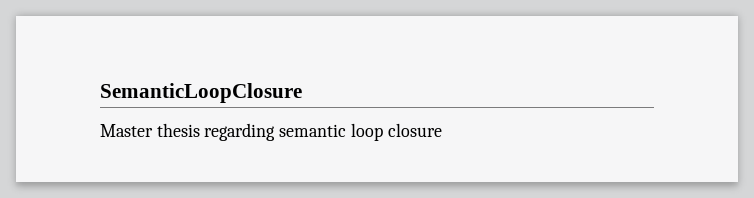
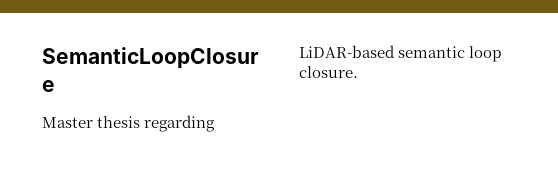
- Master thesis regarding semantic loop closure
+ Master thesis regarding LiDAR-based semantic loop closure.

